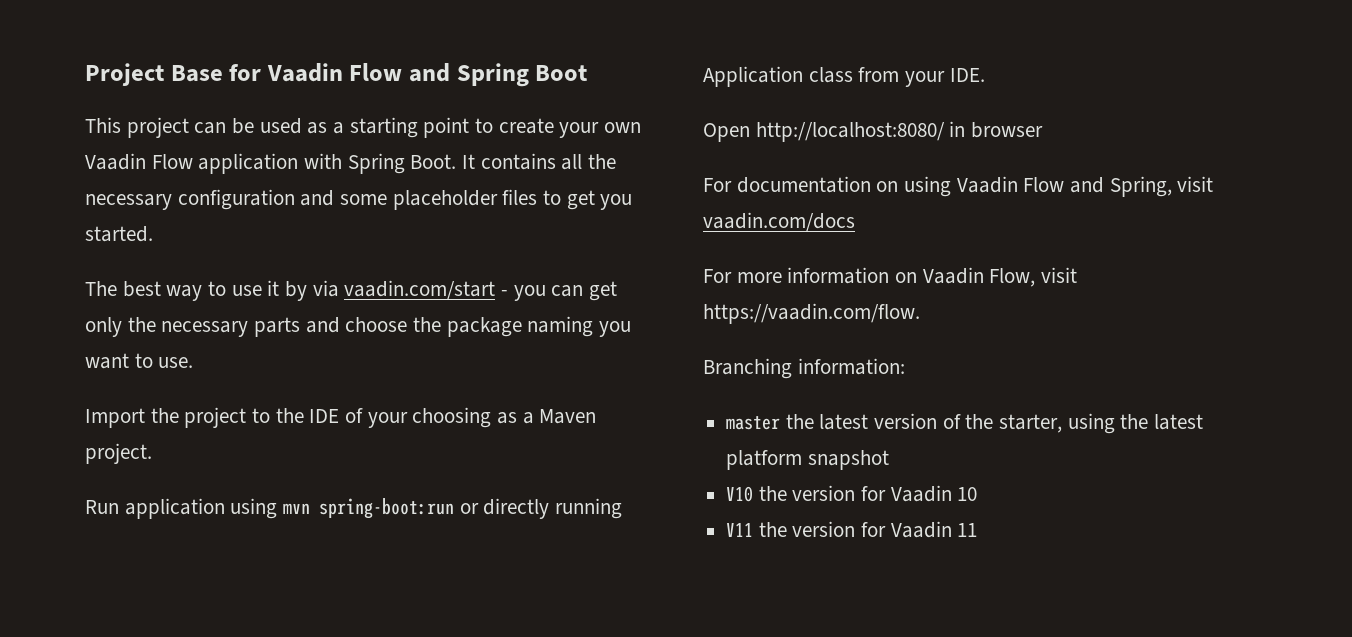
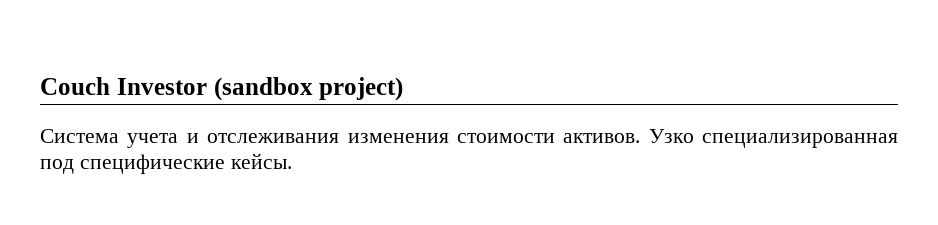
- Project Base for Vaadin Flow and Spring Boot
- This project can be used as a starting point to create your own Vaadin Flow application with Spring Boot. It contains all the necessary configuration and some placeholder files to get you started.
- The best way to use it by via vaadin.com/start - you can get only the necessary parts and choose the package naming you want to use.
- Import the project to the IDE of your choosing as a Maven project.
- Run application using mvn spring-boot:run or directly running Application class from your IDE.
- Open http://localhost:8080/ in browser
- For documentation on using Vaadin Flow and Spring, visit vaadin.com/docs
- For more information on Vaadin Flow, visit https://vaadin.com/flow.
- Branching information:
- master the latest version of the starter, using the latest platform snapshot
- V10 the version for Vaadin 10
- V11 the version for Vaadin 11
+ Couch Investor (sandbox project)
+ Система учета и отслеживания изменения стоимости активов. Узко специализированная под специфические кейсы.

